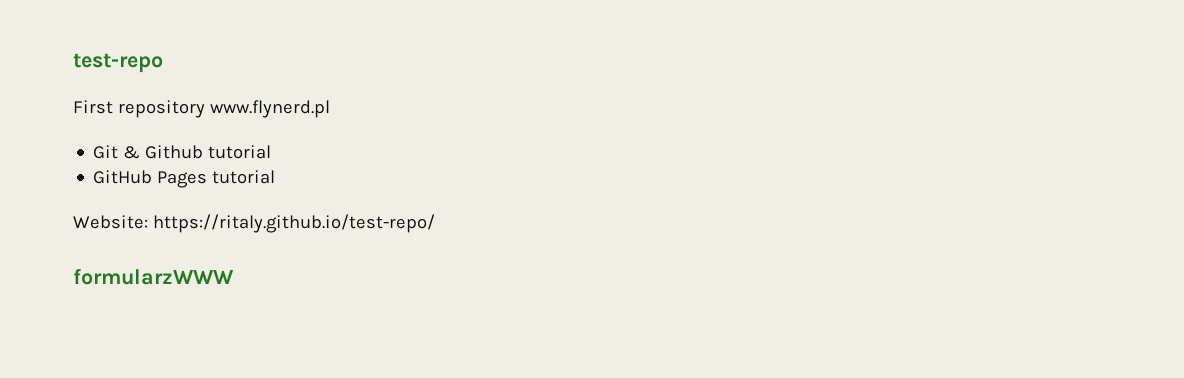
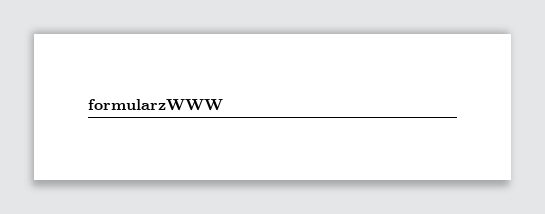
- test-repo
- First repository www.flynerd.pl
- Git & Github tutorial
- GitHub Pages tutorial
- Website: https://ritaly.github.io/test-repo/

